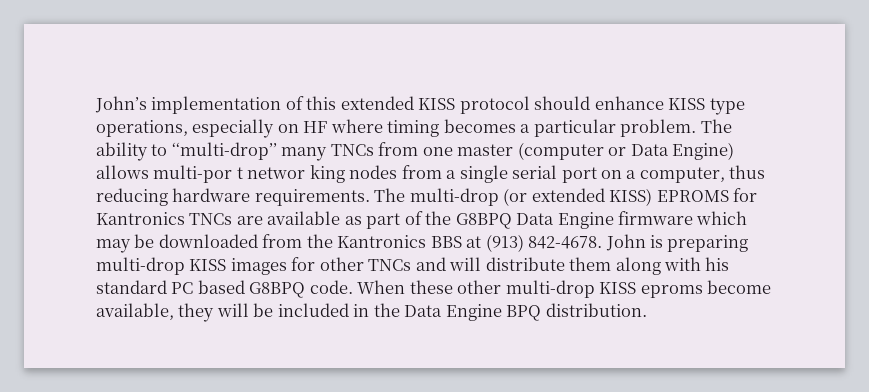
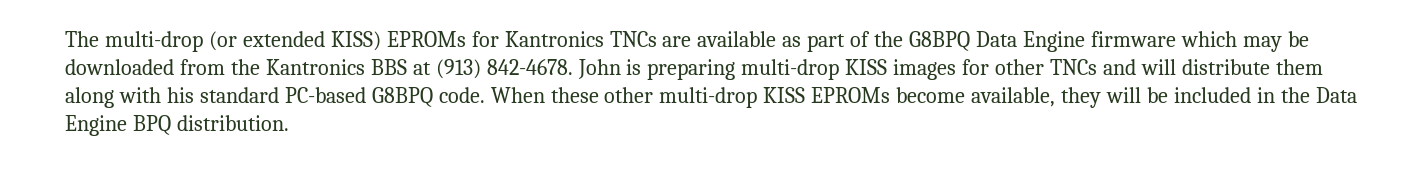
- John’s implementation of this extended KISS protocol should enhance KISS type operations, especially on HF where timing becomes a particular problem. The ability to ‘‘multi-drop’’ many TNCs from one master (computer or Data Engine) allows multi-por t networ king nodes from a single serial port on a computer, thus reducing hardware requirements. The multi-drop (or extended KISS) EPROMS for Kantronics TNCs are available as part of the G8BPQ Data Engine firmware which may be downloaded from the Kantronics BBS at (913) 842-4678.
+ The multi-drop (or extended KISS) EPROMs for Kantronics TNCs are available as part of the G8BPQ Data Engine firmware which may be downloaded from the Kantronics BBS at (913) 842-4678.
- John is preparing multi-drop KISS images for other TNCs and will distribute them along with his standard PC based G8BPQ code.
+ John is preparing multi-drop KISS images for other TNCs and will distribute them along with his standard PC-based G8BPQ code.
- When these other multi-drop KISS eproms become available, they will be included in the Data Engine BPQ distribution.
+ When these other multi-drop KISS EPROMs become available, they will be included in the Data Engine BPQ distribution.

